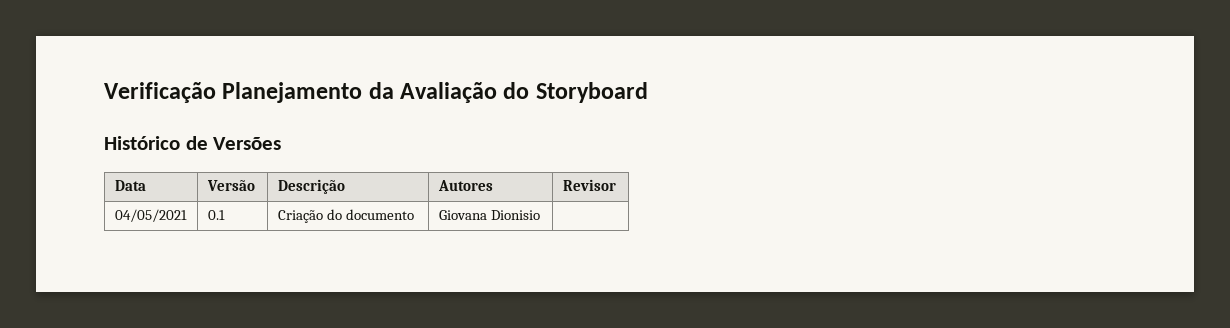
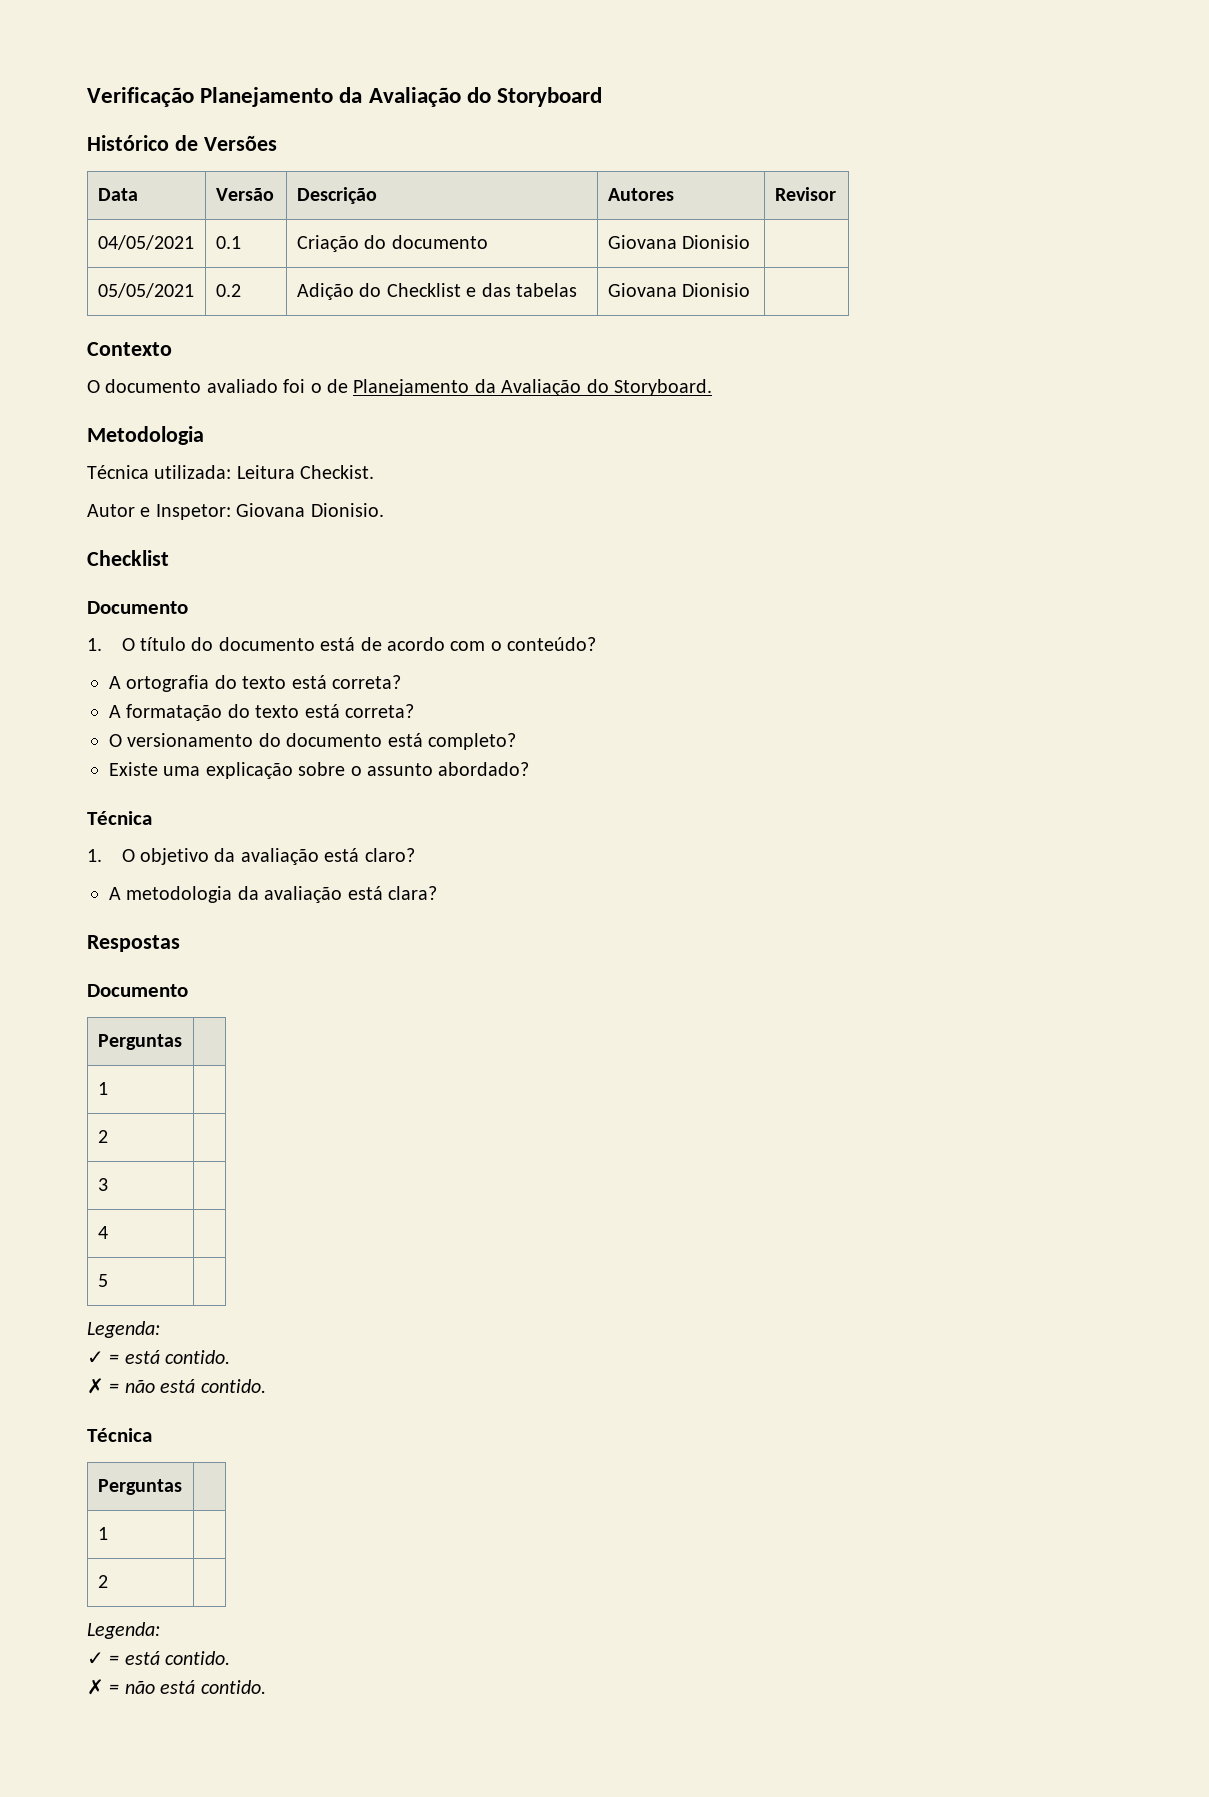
+ 05/05/2021 | 0.2 | Adição do Checklist e das tabelas | Giovana Dionisio |
+ Contexto
+ O documento avaliado foi o de Planejamento da Avaliação do Storyboard.
+ Metodologia
+ Técnica utilizada: Leitura Checkist.
+ Autor e Inspetor: Giovana Dionisio.
+ Checklist
+ Documento
+ 1. O título do documento está de acordo com o conteúdo?
+ A ortografia do texto está correta?
+ A formatação do texto está correta?
+ O versionamento do documento está completo?
+ Existe uma explicação sobre o assunto abordado?
+ Técnica
+ 1. O objetivo da avaliação está claro?
+ A metodologia da avaliação está clara?
+ Respostas
+ Documento
+ Perguntas |
+ 1 |
+ 2 |
+ 3 |
+ 4 |
+ 5 |
+ Legenda:
+ ✓ = está contido.
+ ✗ = não está contido.
+ Técnica
+ Perguntas |
+ 1 |
+ 2 |
+ Legenda:
+ ✓ = está contido.
+ ✗ = não está contido.

